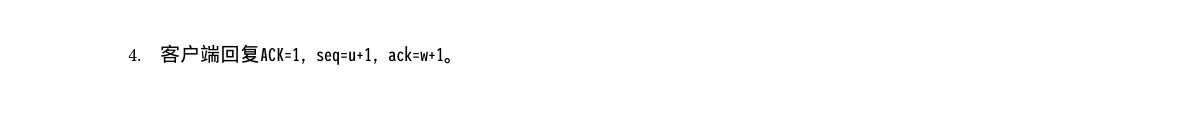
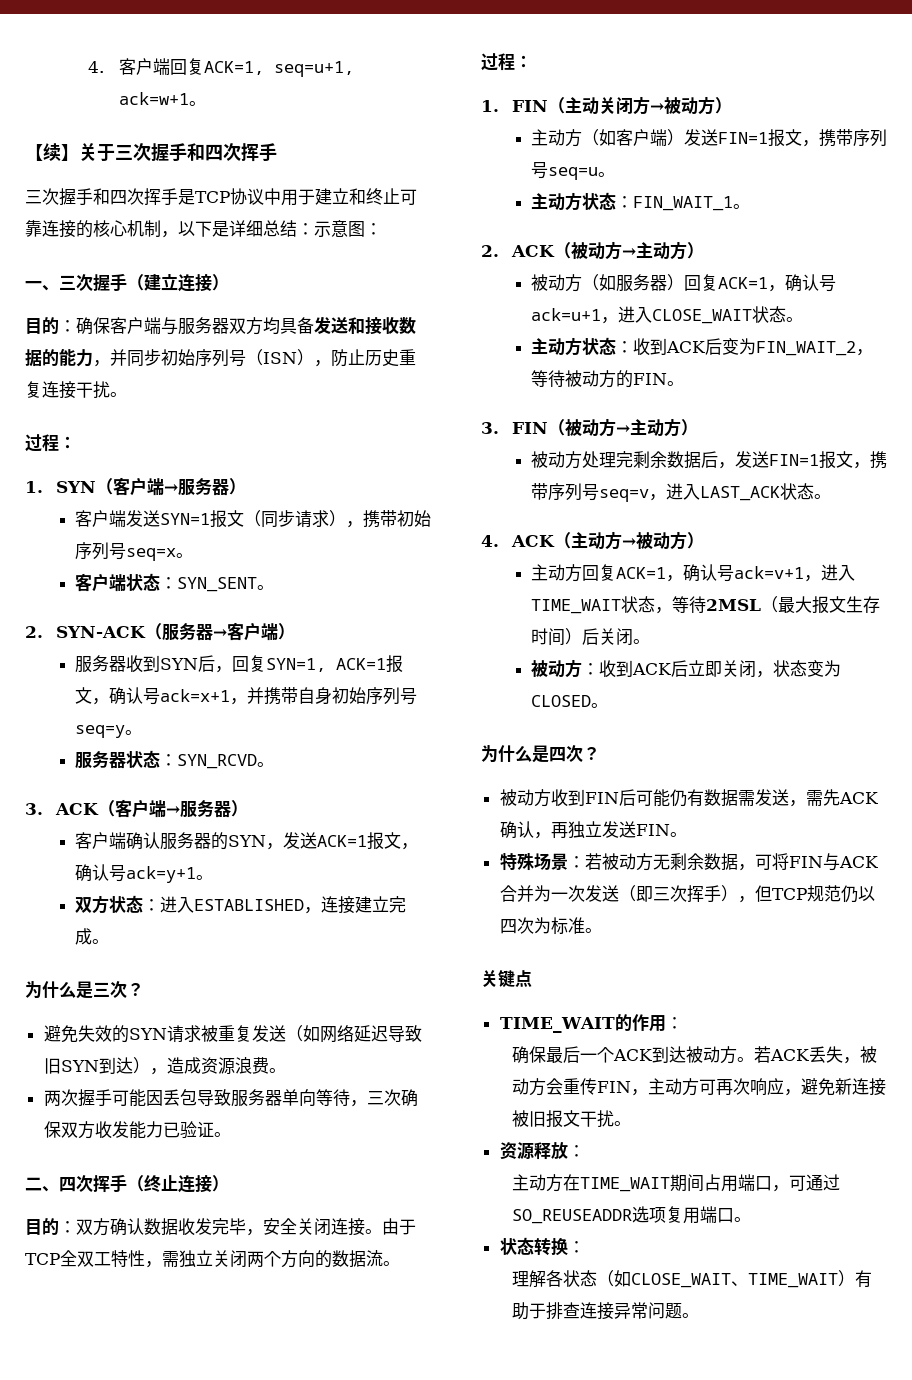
+ 【续】关于三次握手和四次挥手
+ 三次握手和四次挥手是TCP协议中用于建立和终止可靠连接的核心机制，以下是详细总结：示意图：
+ 一、三次握手（建立连接）
+ 目的：确保客户端与服务器双方均具备发送和接收数据的能力，并同步初始序列号（ISN），防止历史重复连接干扰。
+ 过程：
+ 1. SYN（客户端→服务器）
+ 客户端发送SYN=1报文（同步请求），携带初始序列号seq=x。
+ 客户端状态：SYN_SENT。
+ 2. SYN-ACK（服务器→客户端）
+ 服务器收到SYN后，回复SYN=1, ACK=1报文，确认号ack=x+1，并携带自身初始序列号seq=y。
+ 服务器状态：SYN_RCVD。
+ 3. ACK（客户端→服务器）
+ 客户端确认服务器的SYN，发送ACK=1报文，确认号ack=y+1。
+ 双方状态：进入ESTABLISHED，连接建立完成。
+ 为什么是三次？
+ 避免失效的SYN请求被重复发送（如网络延迟导致旧SYN到达），造成资源浪费。
+ 两次握手可能因丢包导致服务器单向等待，三次确保双方收发能力已验证。
+ 二、四次挥手（终止连接）
+ 目的：双方确认数据收发完毕，安全关闭连接。由于TCP全双工特性，需独立关闭两个方向的数据流。
+ 过程：
+ 1. FIN（主动关闭方→被动方）
+ 主动方（如客户端）发送FIN=1报文，携带序列号seq=u。
+ 主动方状态：FIN_WAIT_1。
+ 2. ACK（被动方→主动方）
+ 被动方（如服务器）回复ACK=1，确认号ack=u+1，进入CLOSE_WAIT状态。
+ 主动方状态：收到ACK后变为FIN_WAIT_2，等待被动方的FIN。
+ 3. FIN（被动方→主动方）
+ 被动方处理完剩余数据后，发送FIN=1报文，携带序列号seq=v，进入LAST_ACK状态。
+ 4. ACK（主动方→被动方）
+ 主动方回复ACK=1，确认号ack=v+1，进入TIME_WAIT状态，等待2MSL（最大报文生存时间）后关闭。
+ 被动方：收到ACK后立即关闭，状态变为CLOSED。
+ 为什么是四次？
+ 被动方收到FIN后可能仍有数据需发送，需先ACK确认，再独立发送FIN。
+ 特殊场景：若被动方无剩余数据，可将FIN与ACK合并为一次发送（即三次挥手），但TCP规范仍以四次为标准。
+ 关键点
+ TIME_WAIT的作用：
+ 确保最后一个ACK到达被动方。若ACK丢失，被动方会重传FIN，主动方可再次响应，避免新连接被旧报文干扰。
+ 资源释放：
+ 主动方在TIME_WAIT期间占用端口，可通过SO_REUSEADDR选项复用端口。
+ 状态转换：
+ 理解各状态（如CLOSE_WAIT、TIME_WAIT）有助于排查连接异常问题。

